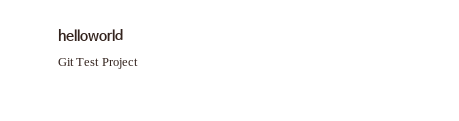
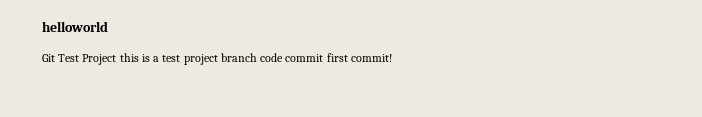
- Git Test Project
+ Git Test Project this is a test project branch code commit first commit!

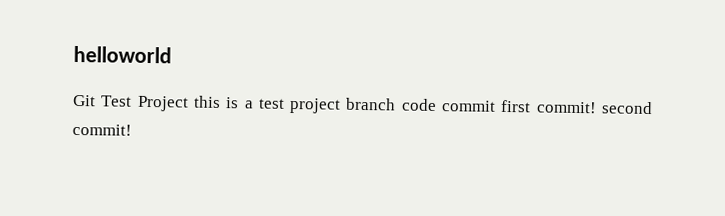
- Git Test Project this is a test project branch code commit first commit!
+ Git Test Project this is a test project branch code commit first commit! second commit!

